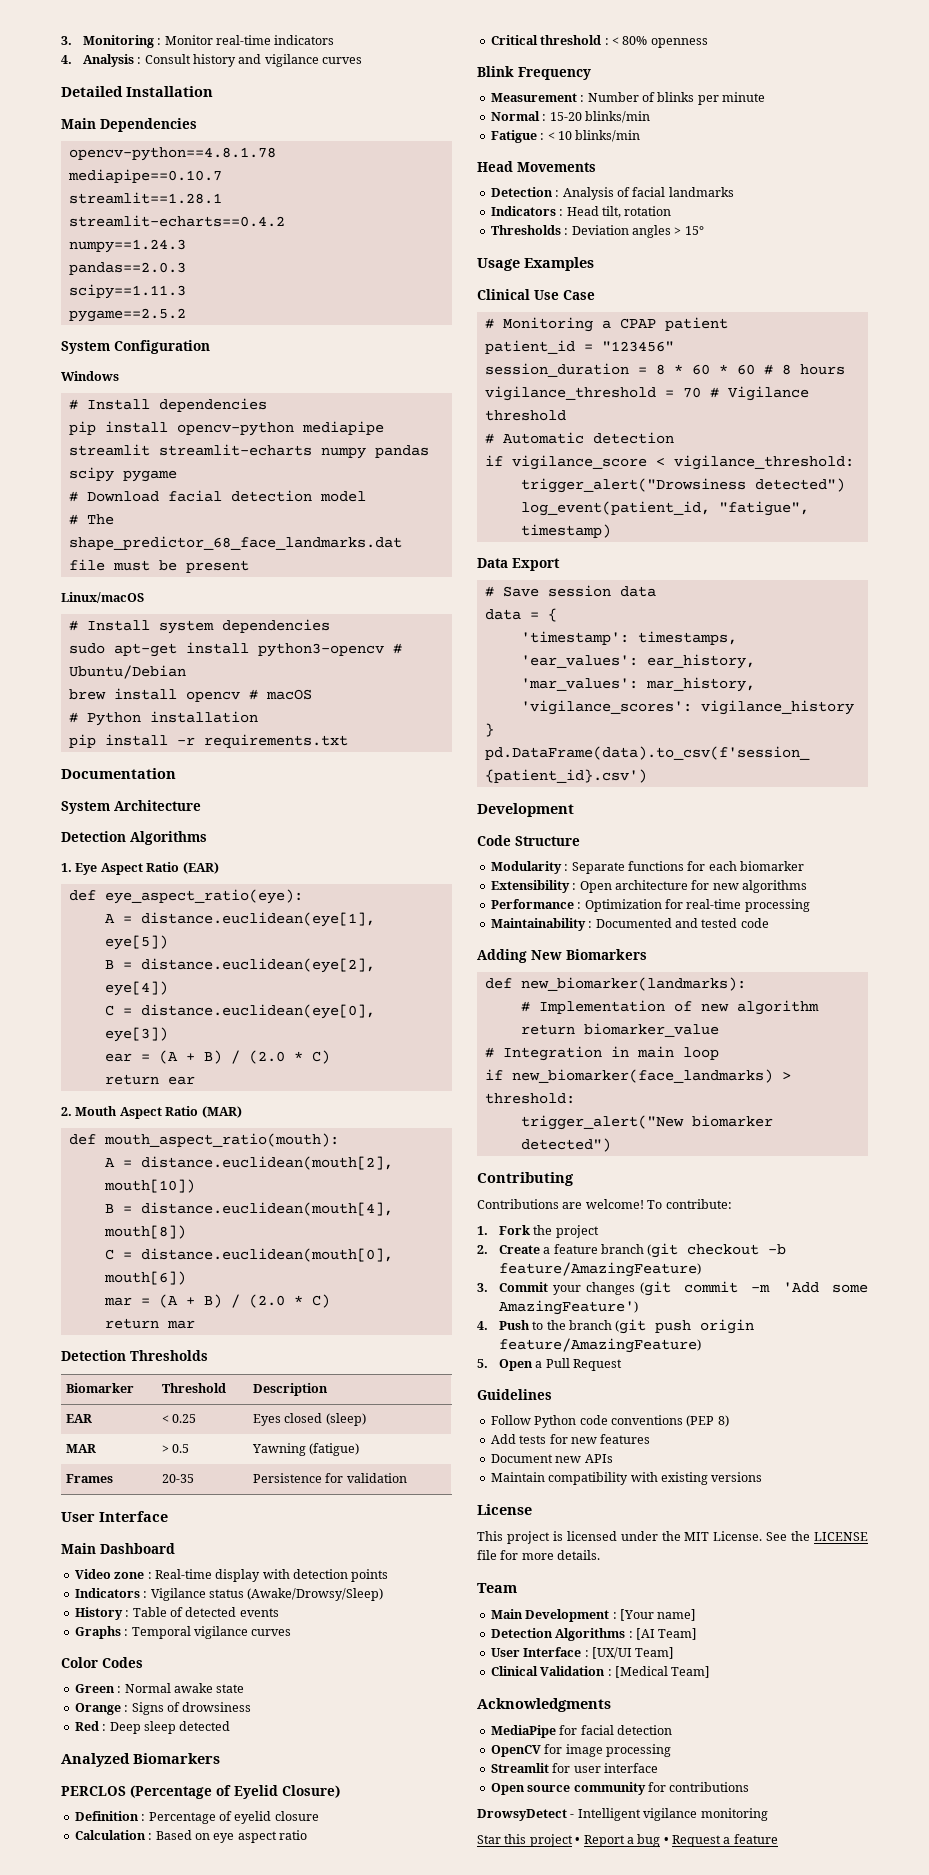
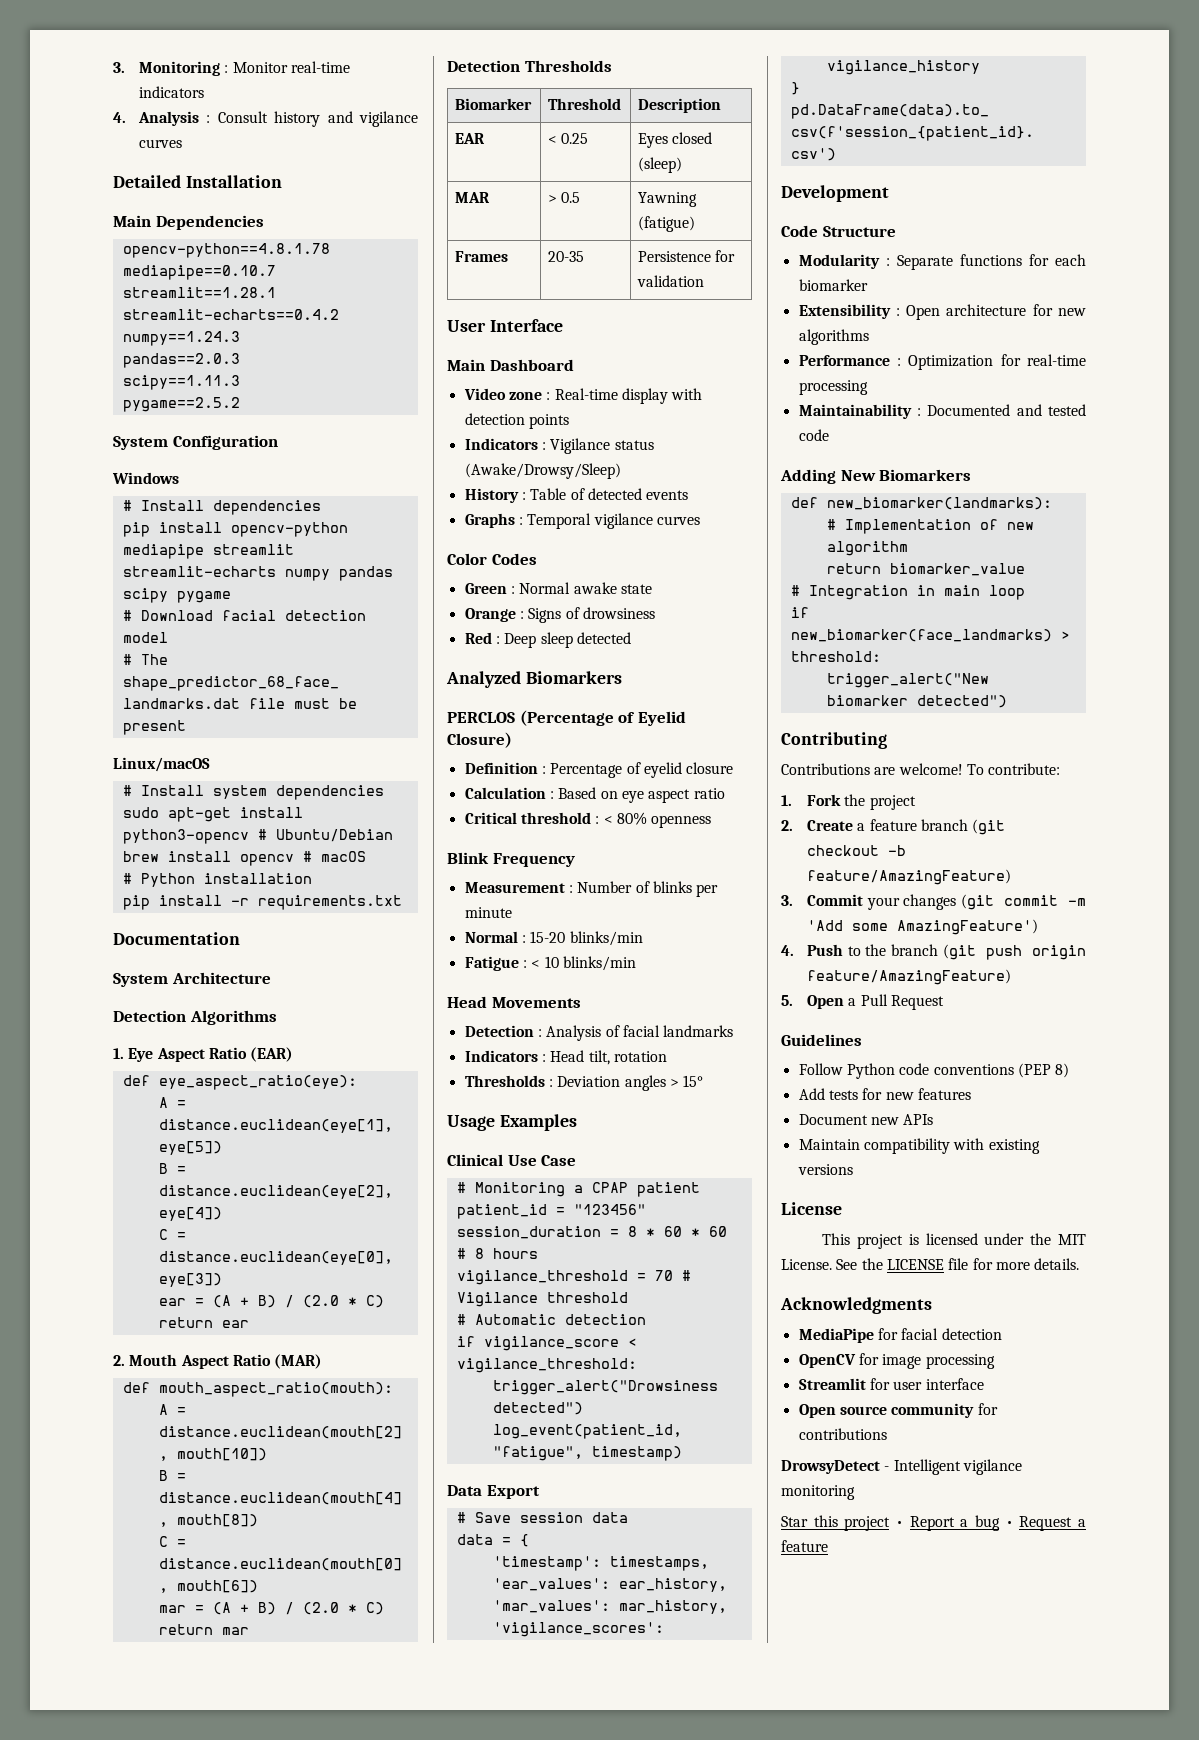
- Team
- Main Development : [Your name]
- Detection Algorithms : [AI Team]
- User Interface : [UX/UI Team]
- Clinical Validation : [Medical Team]

